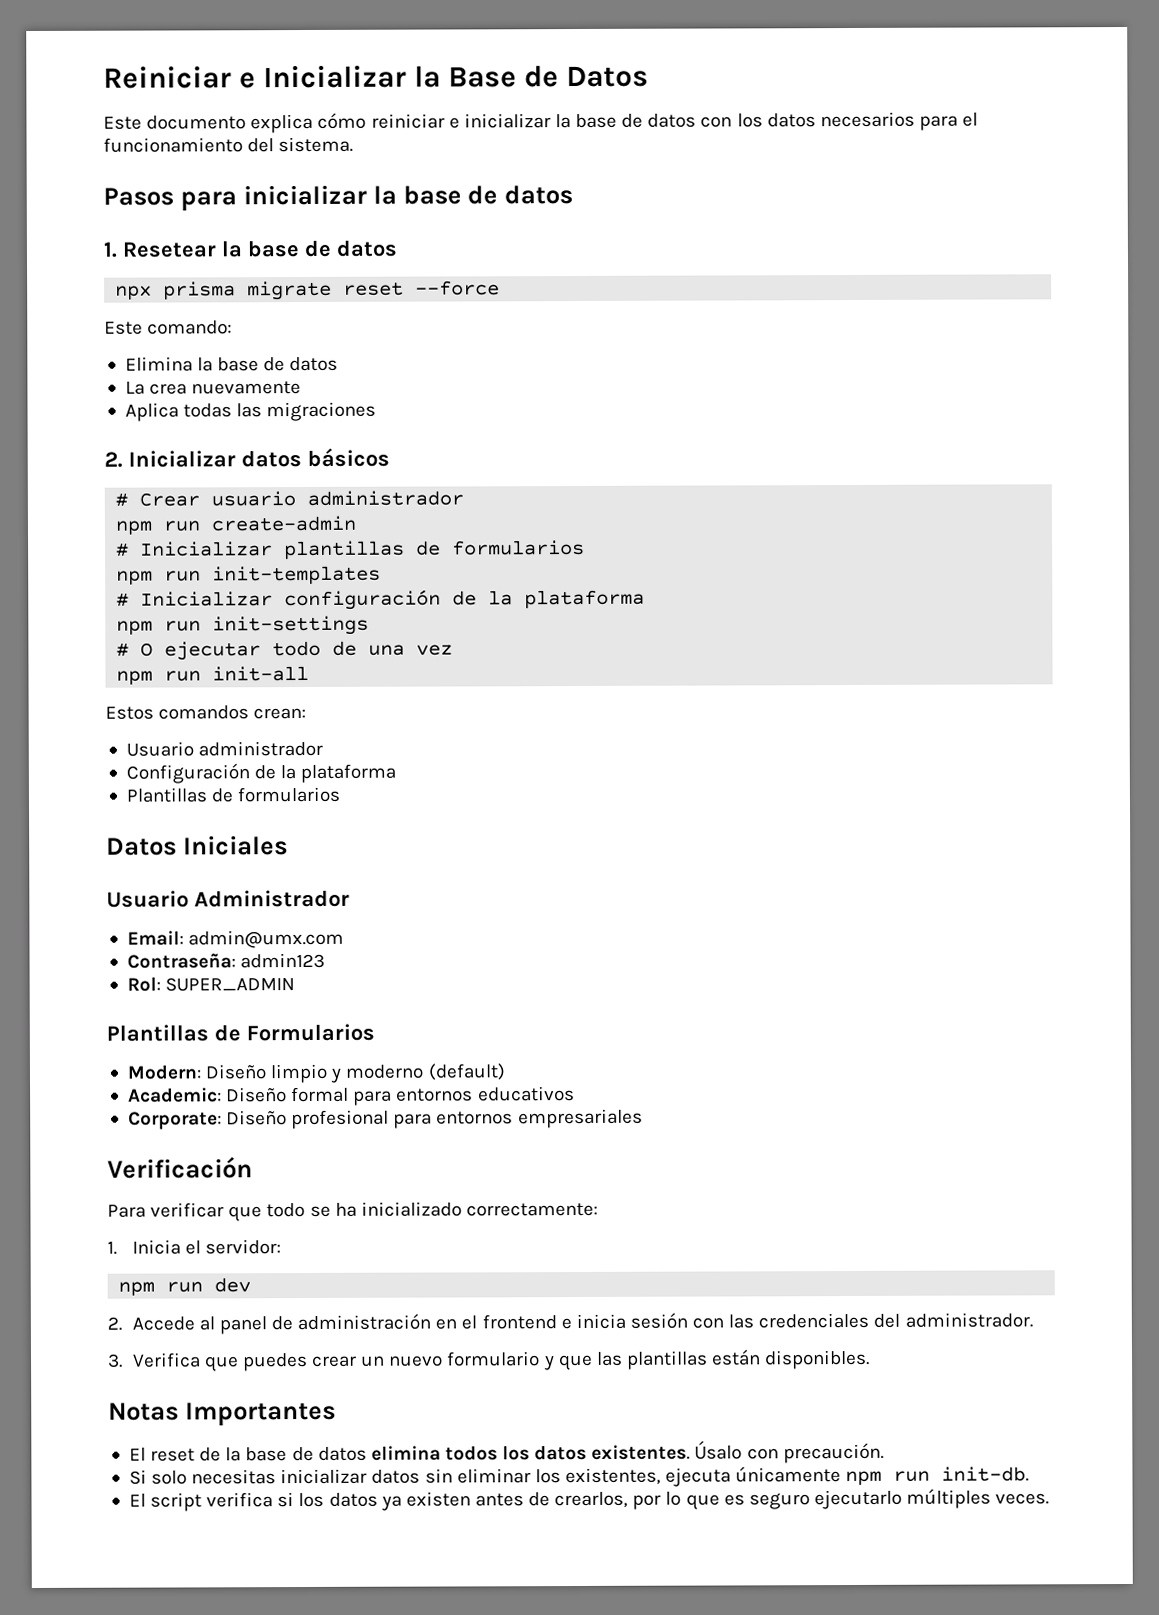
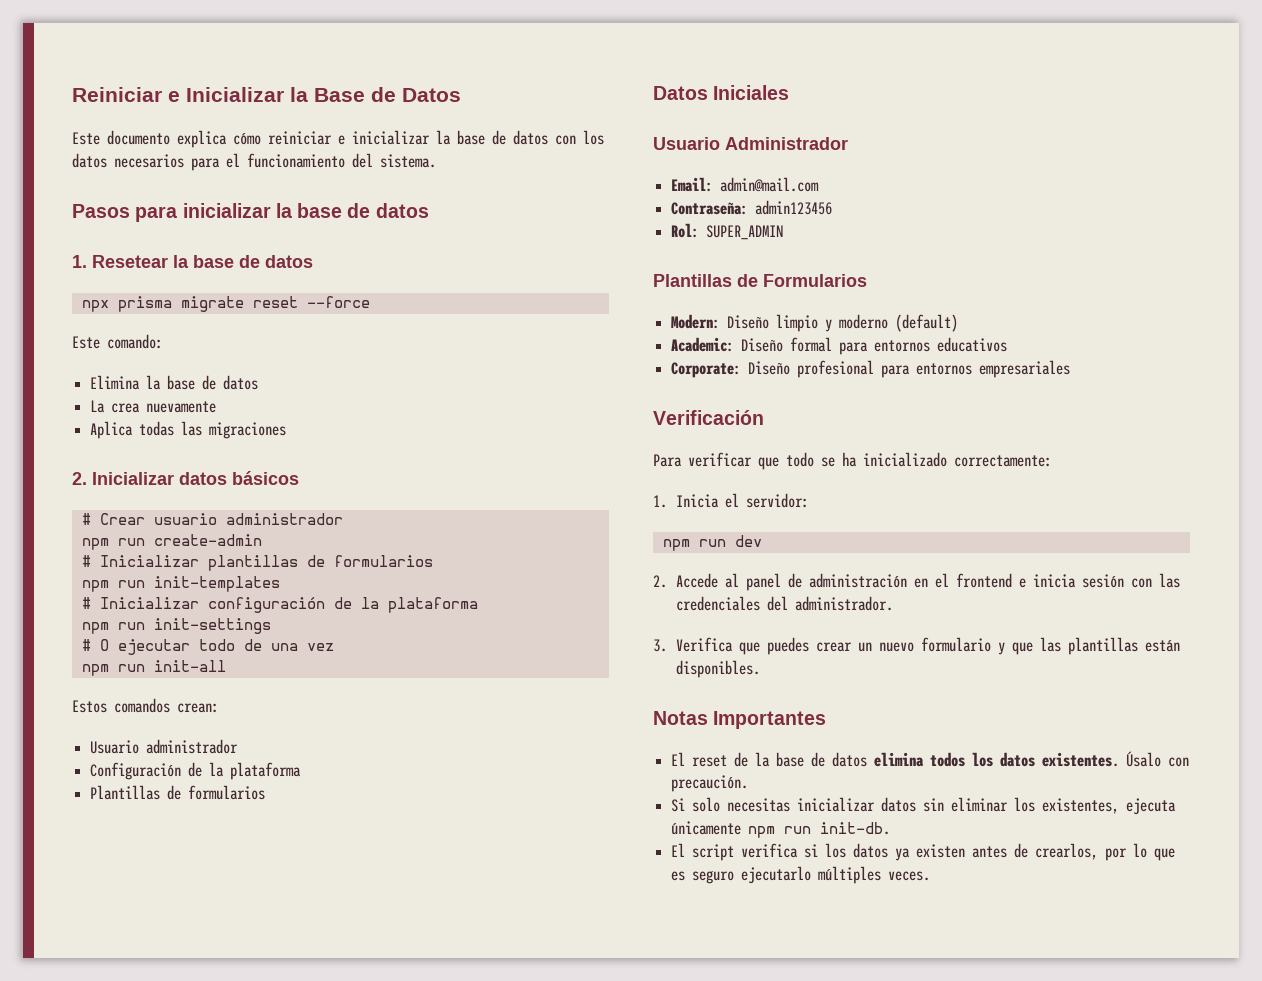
- Email: admin@umx.com
+ Email: admin@mail.com
- Contraseña: admin123
+ Contraseña: admin123456

